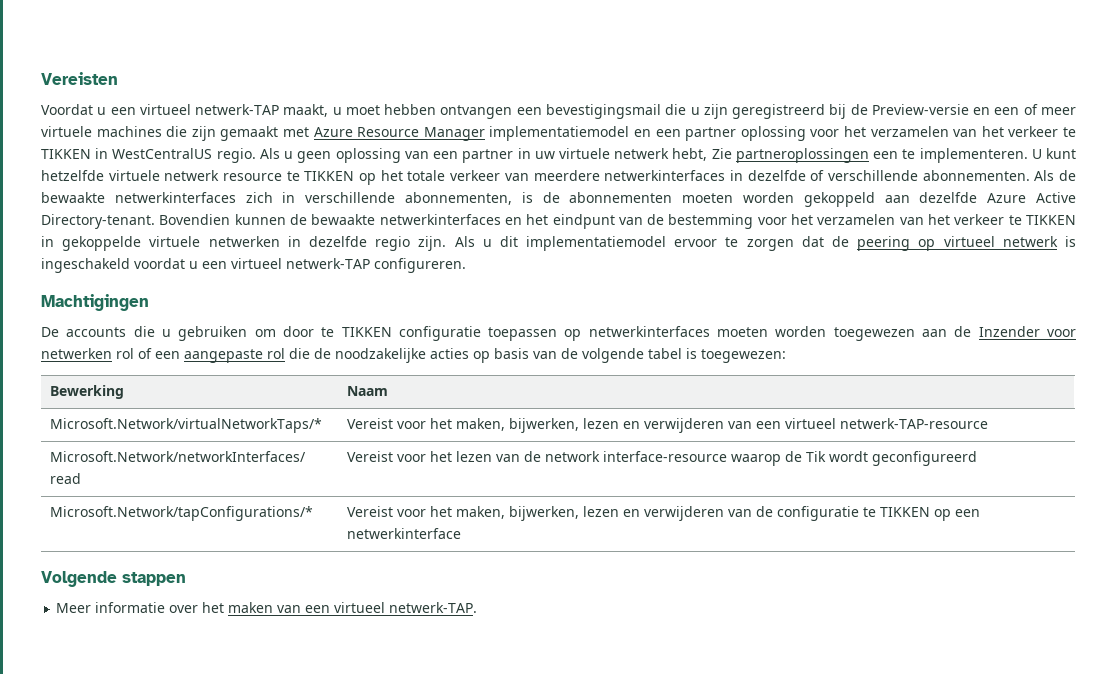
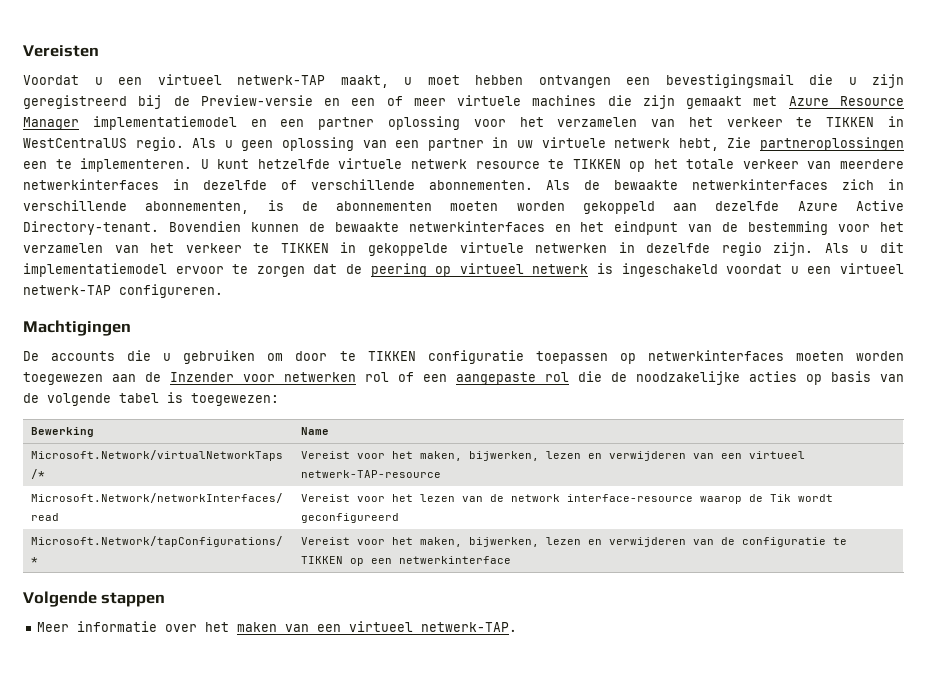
- Bewerking | Naam
+ Bewerking | Name

